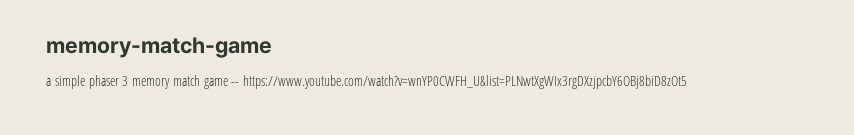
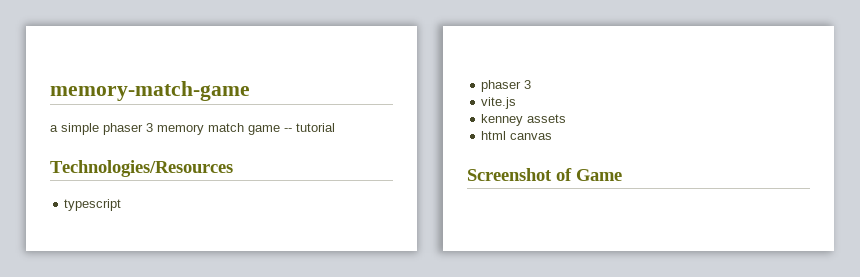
- a simple phaser 3 memory match game -- https://www.youtube.com/watch?v=wnYP0CWFH_U&list=PLNwtXgWIx3rgDXzjpcbY6OBj8biD8zOt5
+ a simple phaser 3 memory match game -- tutorial
+ Technologies/Resources
+ typescript
+ phaser 3
+ vite.js
+ kenney assets
+ html canvas
+ Screenshot of Game

